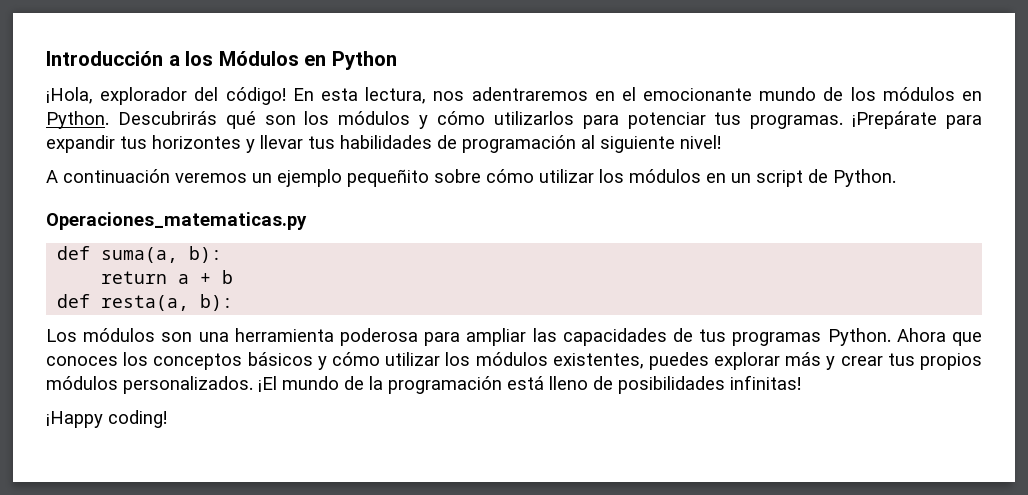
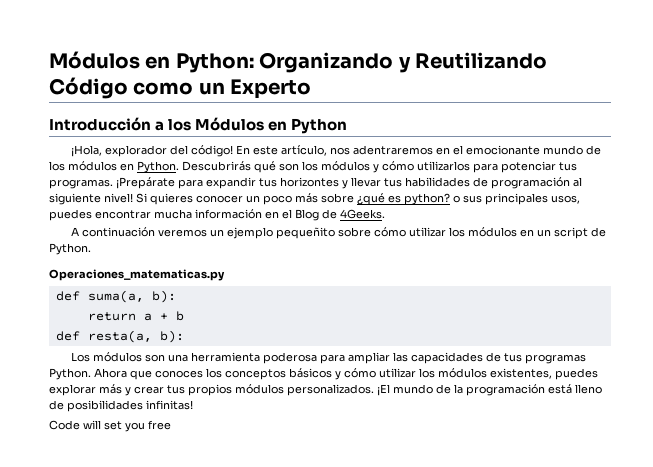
+ Módulos en Python: Organizando y Reutilizando Código como un Experto
- En esta lectura, nos adentraremos en el emocionante mundo de los módulos en Python.
+ En este artículo, nos adentraremos en el emocionante mundo de los módulos en Python.
+ Si quieres conocer un poco más sobre ¿qué es python? o sus principales usos, puedes encontrar mucha información en el Blog de 4Geeks.
- ¡Happy coding!
+ Code will set you free

